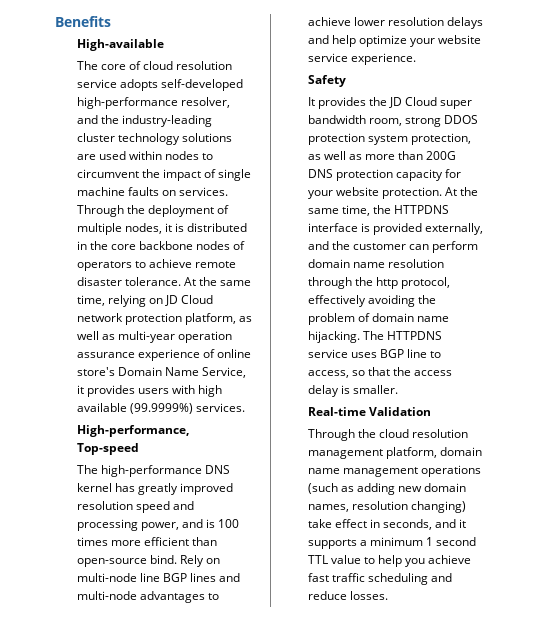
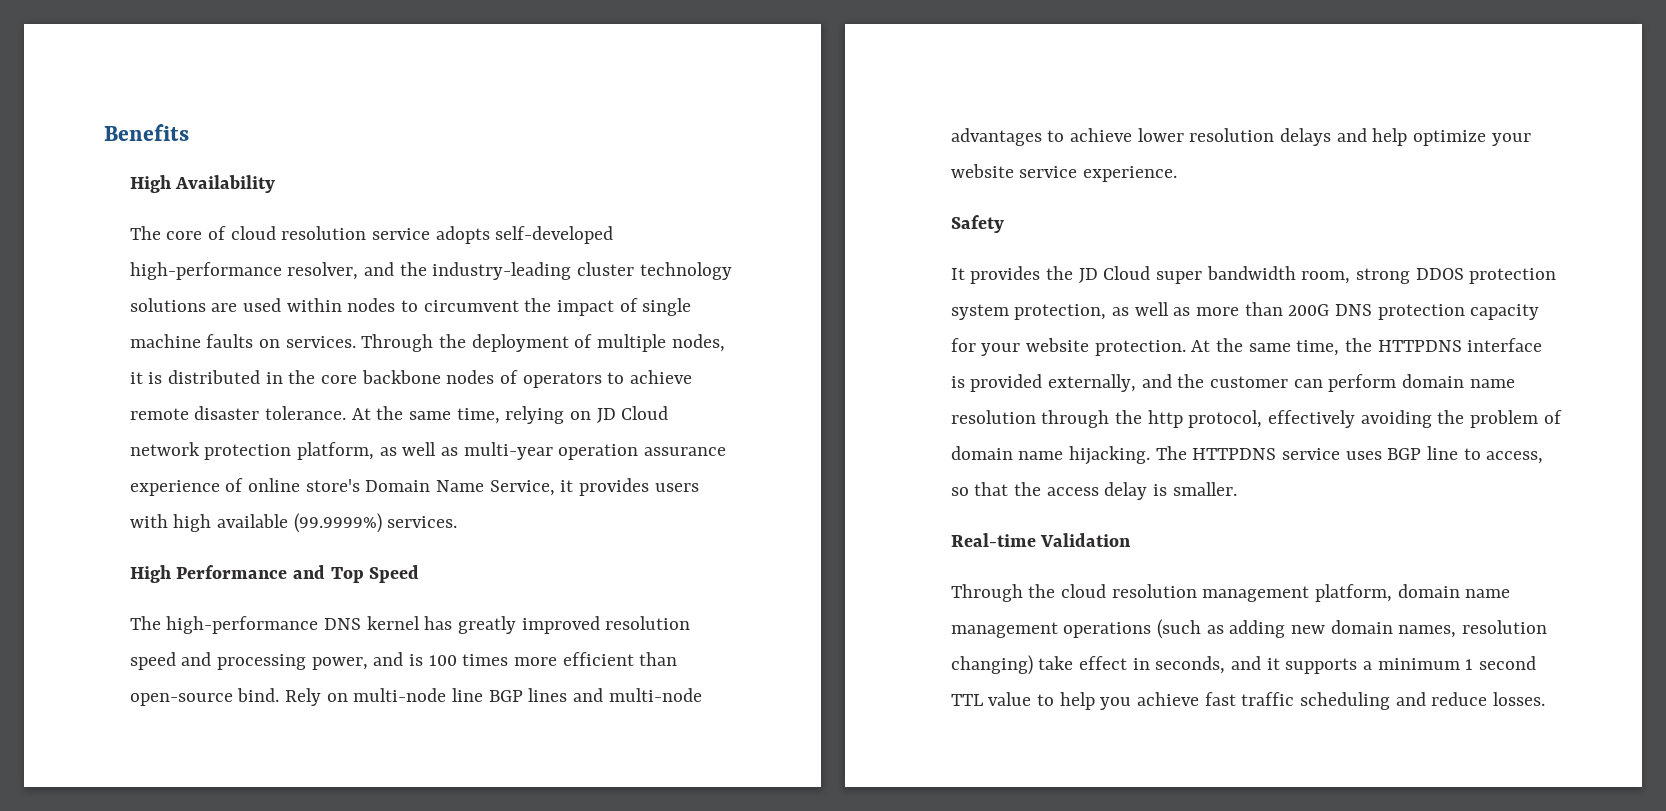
- High-available
+ High Availability
- High-performance, Top-speed
+ High Performance and Top Speed

